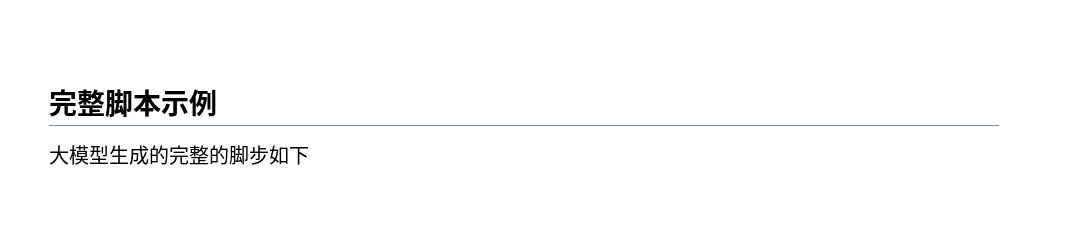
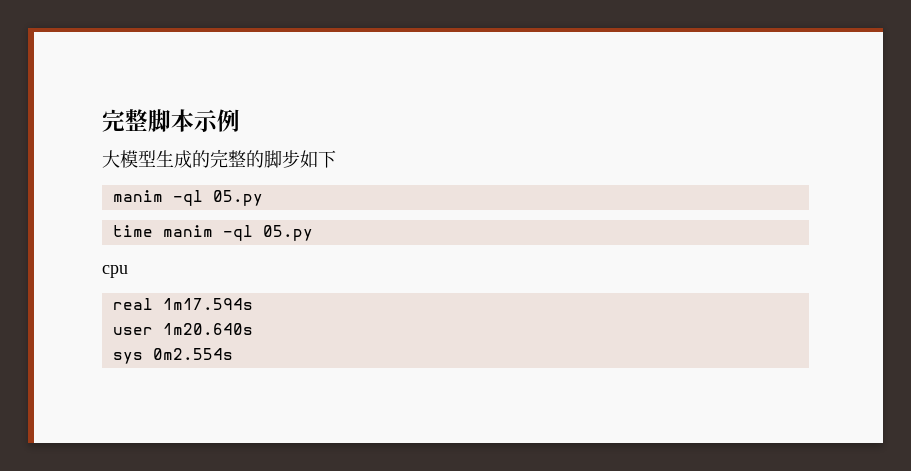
  大模型生成的完整的脚步如下
+ manim -ql 05.py
+ time manim -ql 05.py
+ cpu
+ real 1m17.594s
+ user 1m20.640s
+ sys 0m2.554s

